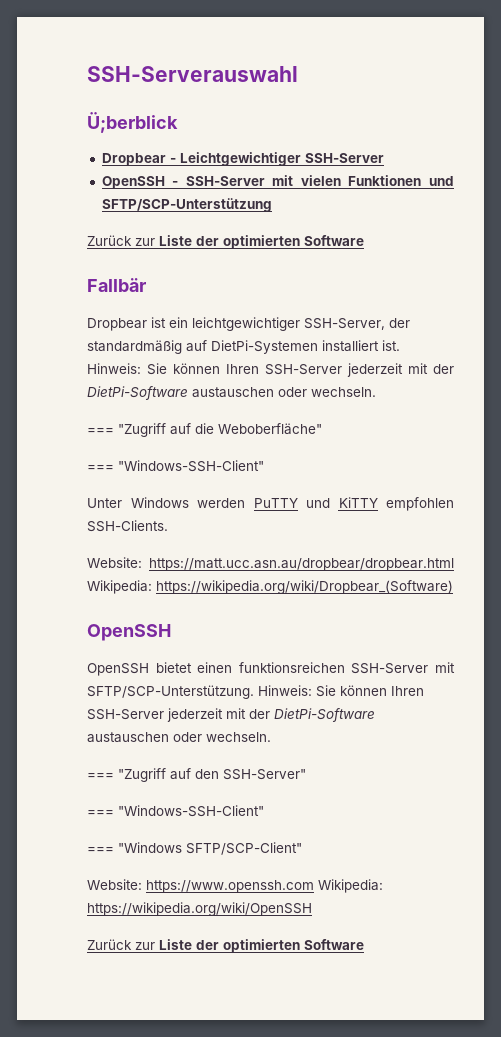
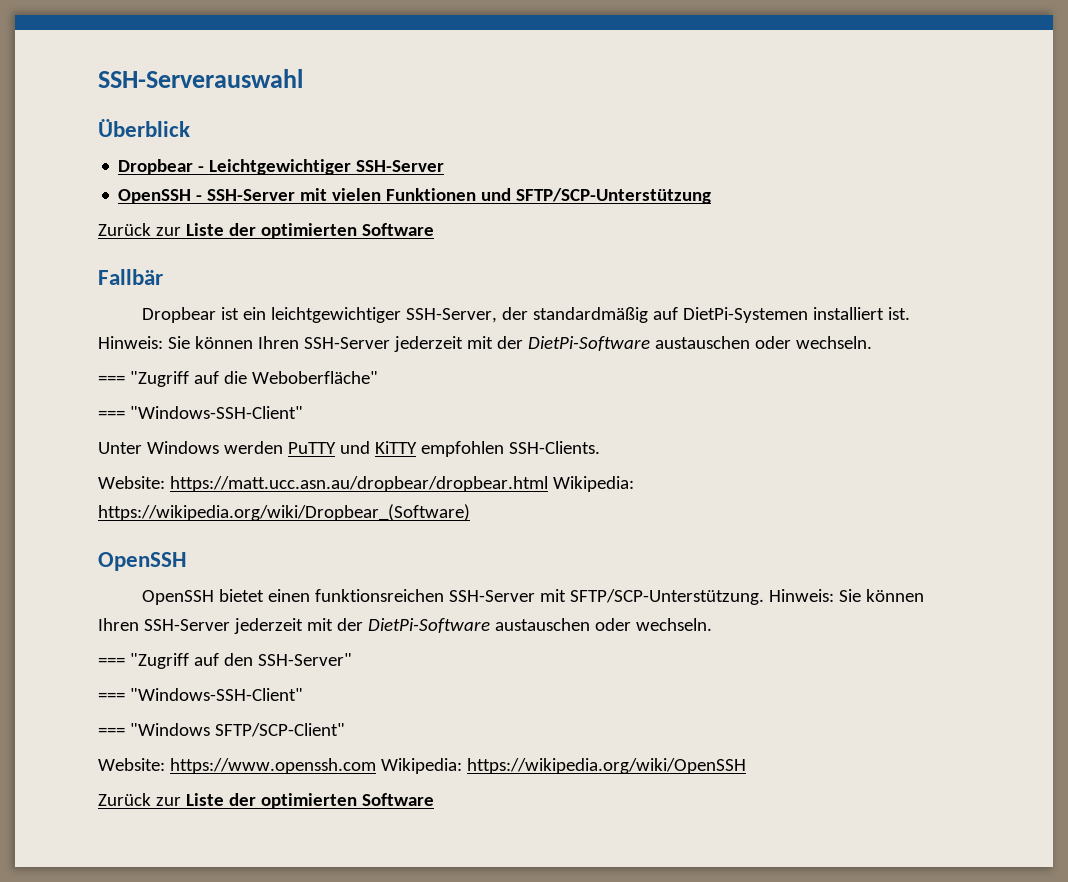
- Ü;berblick
+ Überblick

